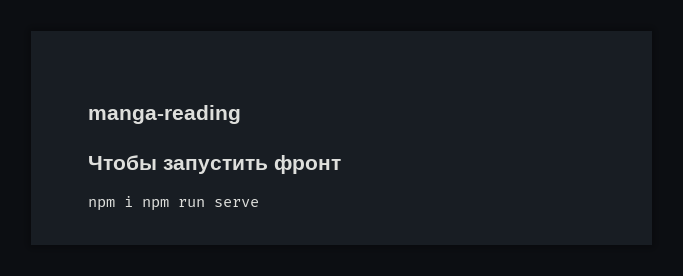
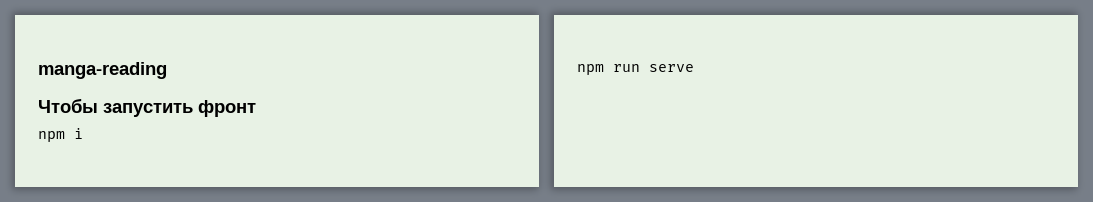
- npm i npm run serve
+ npm i
+ npm run serve

